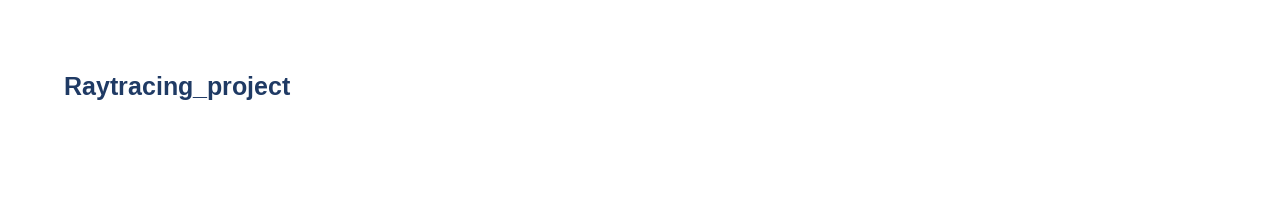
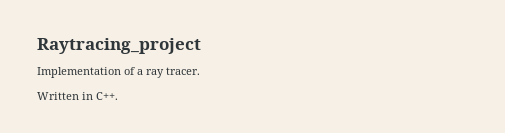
+ Implementation of a ray tracer.
+ Written in C++.

